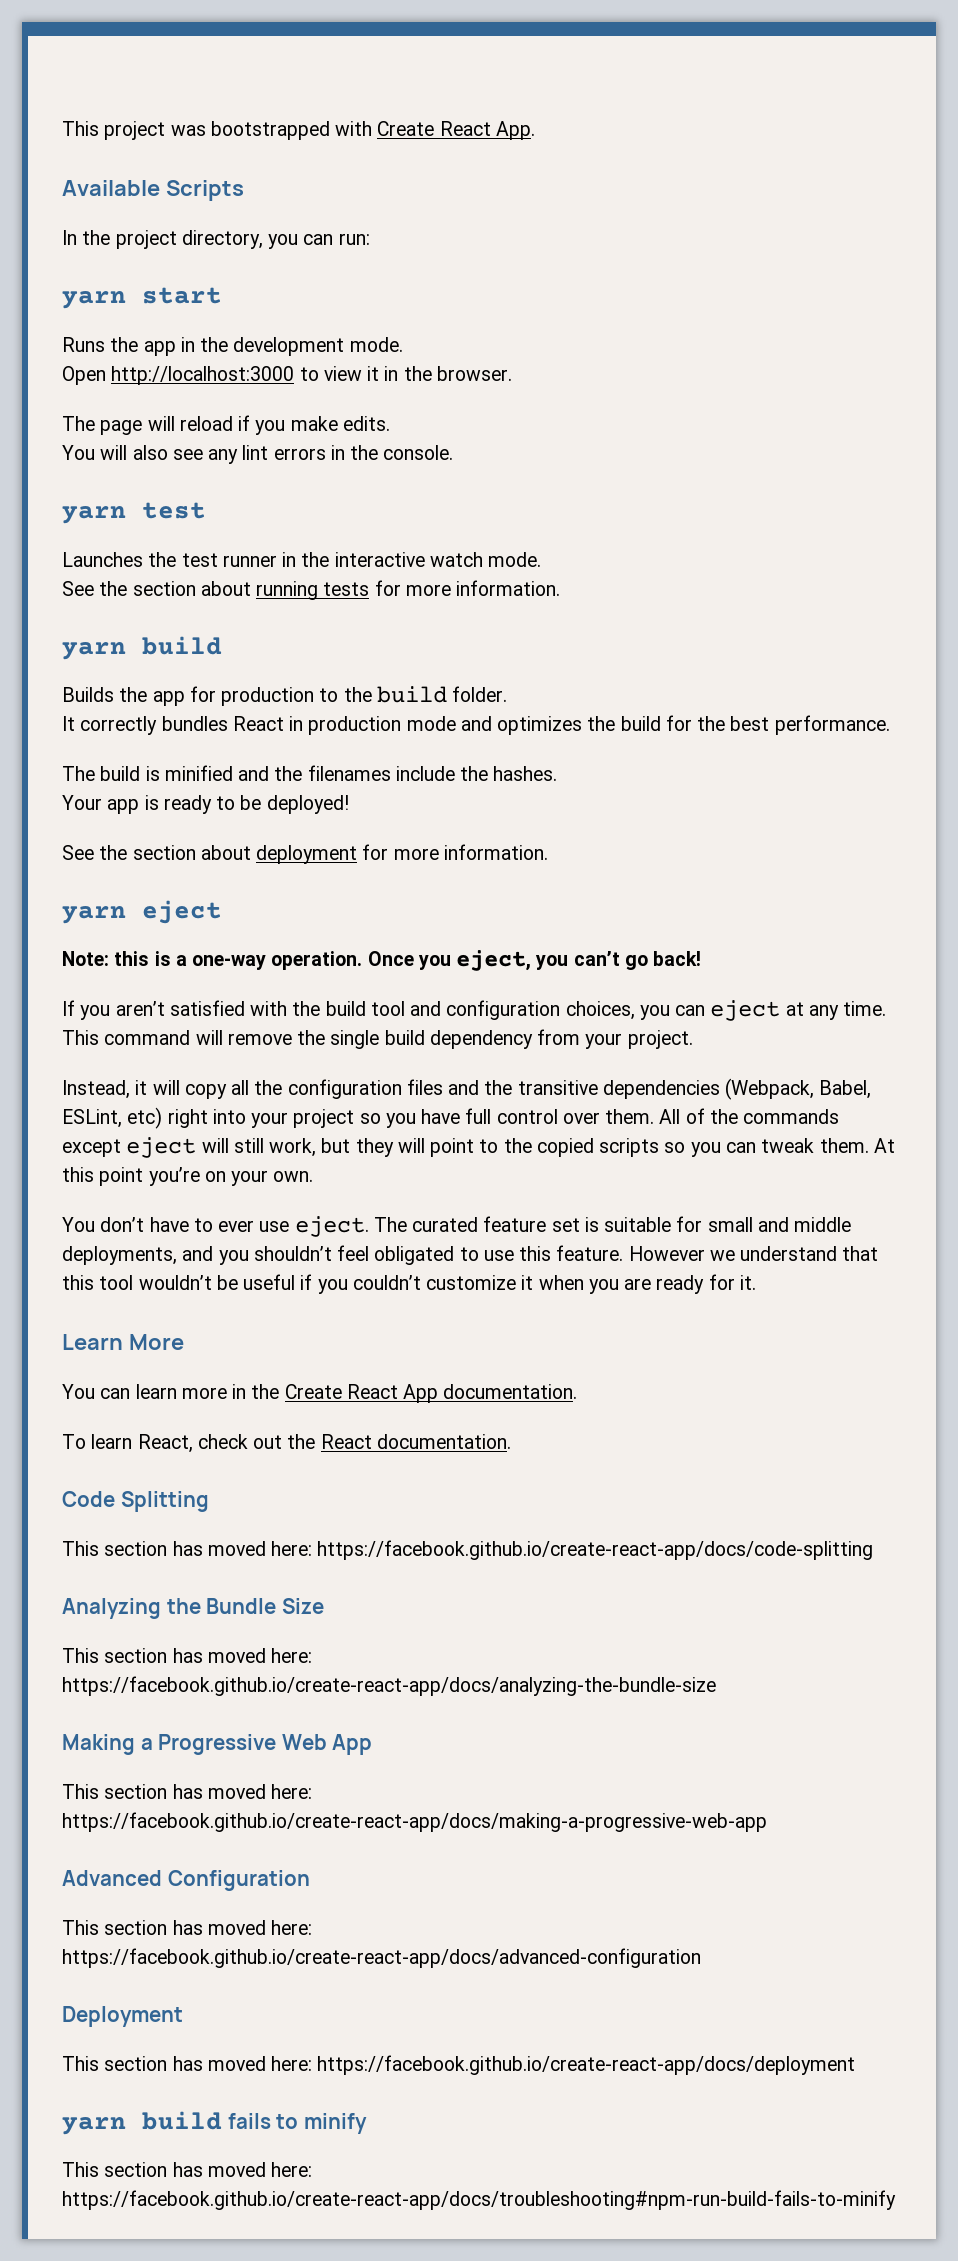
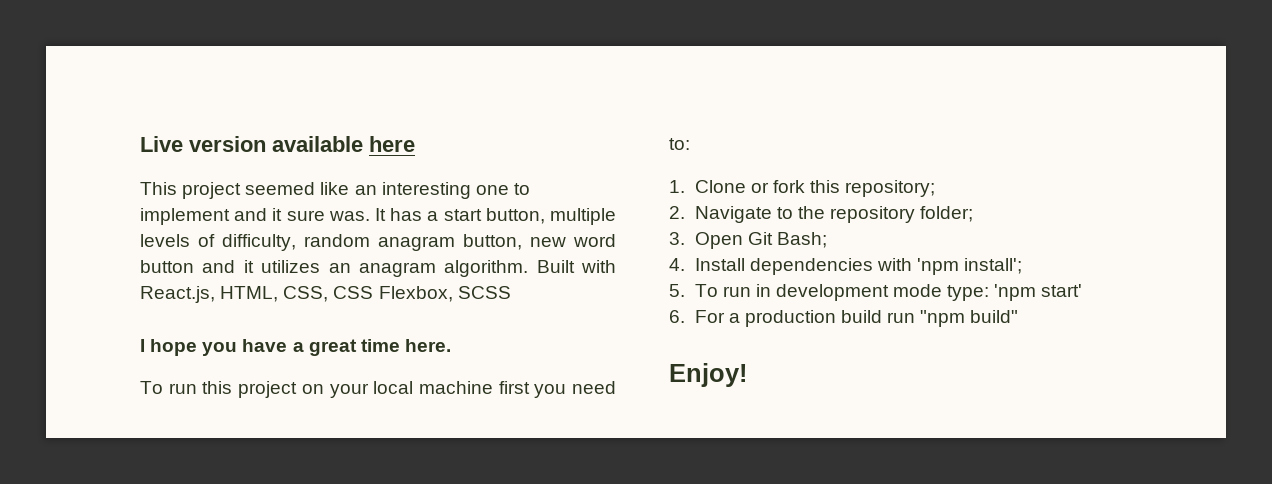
- This project was bootstrapped with Create React App.
- Available Scripts
- In the project directory, you can run:
- yarn start
- Runs the app in the development mode.
- Open http://localhost:3000 to view it in the browser.
- The page will reload if you make edits.
- You will also see any lint errors in the console.
- yarn test
- Launches the test runner in the interactive watch mode.
- See the section about running tests for more information.
- yarn build
- Builds the app for production to the build folder.
- It correctly bundles React in production mode and optimizes the build for the best performance.
- The build is minified and the filenames include the hashes.
- Your app is ready to be deployed!
- See the section about deployment for more information.
- yarn eject
- Note: this is a one-way operation. Once you eject, you can’t go back!
- If you aren’t satisfied with the build tool and configuration choices, you can eject at any time. This command will remove the single build dependency from your project.
- Instead, it will copy all the configuration files and the transitive dependencies (Webpack, Babel, ESLint, etc) right into your project so you have full control over them. All of the commands except eject will still work, but they will point to the copied scripts so you can tweak them. At this point you’re on your own.
- You don’t have to ever use eject. The curated feature set is suitable for small and middle deployments, and you shouldn’t feel obligated to use this feature. However we understand that this tool wouldn’t be useful if you couldn’t customize it when you are ready for it.
- Learn More
- You can learn more in the Create React App documentation.
- To learn React, check out the React documentation.
- Code Splitting
- This section has moved here: https://facebook.github.io/create-react-app/docs/code-splitting
- Analyzing the Bundle Size
- This section has moved here: https://facebook.github.io/create-react-app/docs/analyzing-the-bundle-size
- Making a Progressive Web App
- This section has moved here: https://facebook.github.io/create-react-app/docs/making-a-progressive-web-app
- Advanced Configuration
- This section has moved here: https://facebook.github.io/create-react-app/docs/advanced-configuration
- Deployment
- This section has moved here: https://facebook.github.io/create-react-app/docs/deployment
- yarn build fails to minify
- This section has moved here: https://facebook.github.io/create-react-app/docs/troubleshooting#npm-run-build-fails-to-minify
+ Live version available here
+ This project seemed like an interesting one to implement and it sure was. It has a start button, multiple levels of difficulty, random anagram button, new word button and it utilizes an anagram algorithm. Built with React.js, HTML, CSS, CSS Flexbox, SCSS
+ I hope you have a great time here.
+ To run this project on your local machine first you need to:
+ 1. Clone or fork this repository;
+ 2. Navigate to the repository folder;
+ 3. Open Git Bash;
+ 4. Install dependencies with 'npm install';
+ 5. To run in development mode type: 'npm start'
+ 6. For a production build run "npm build"
+ Enjoy!

